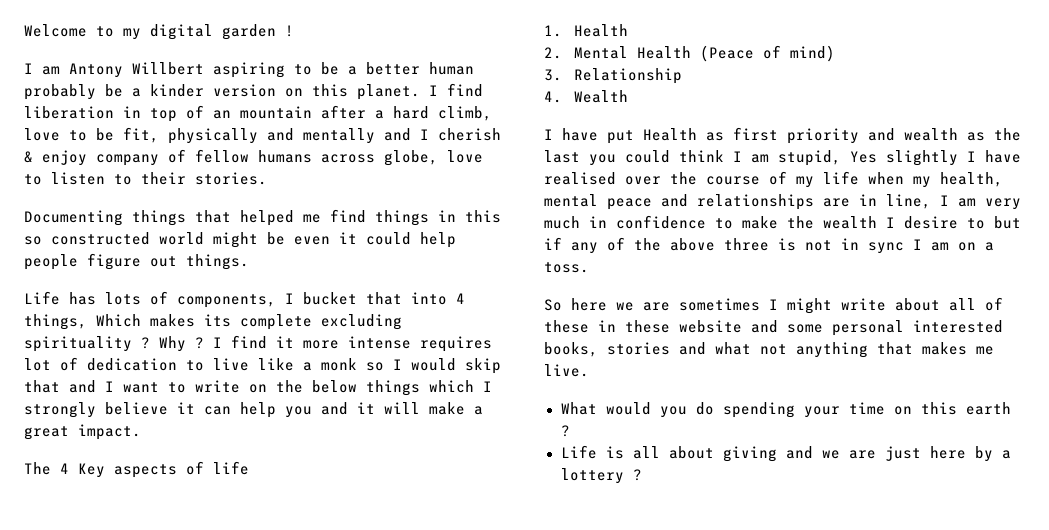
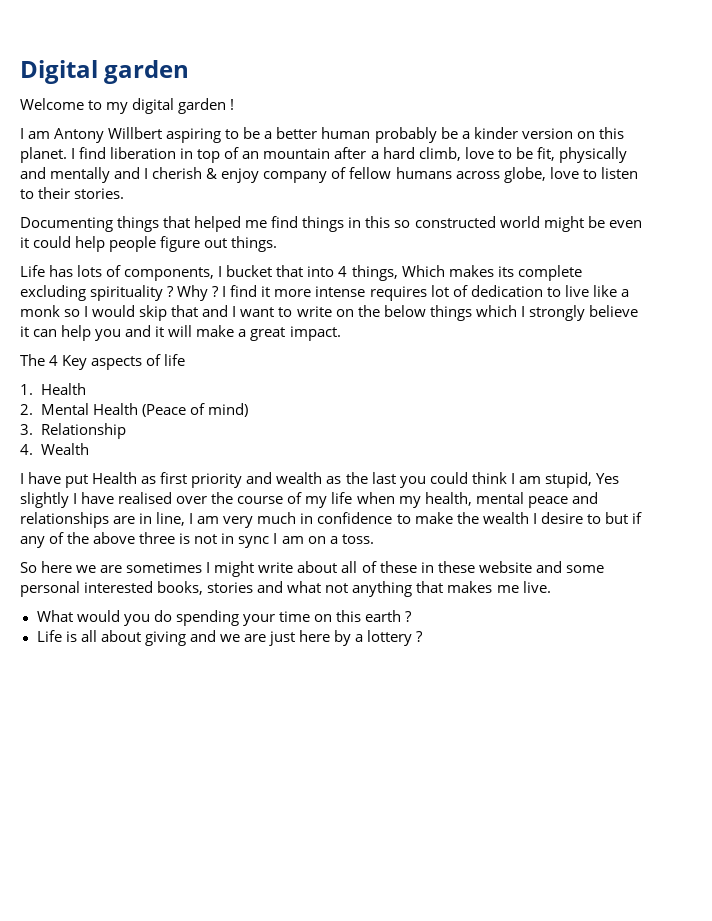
+ Digital garden

